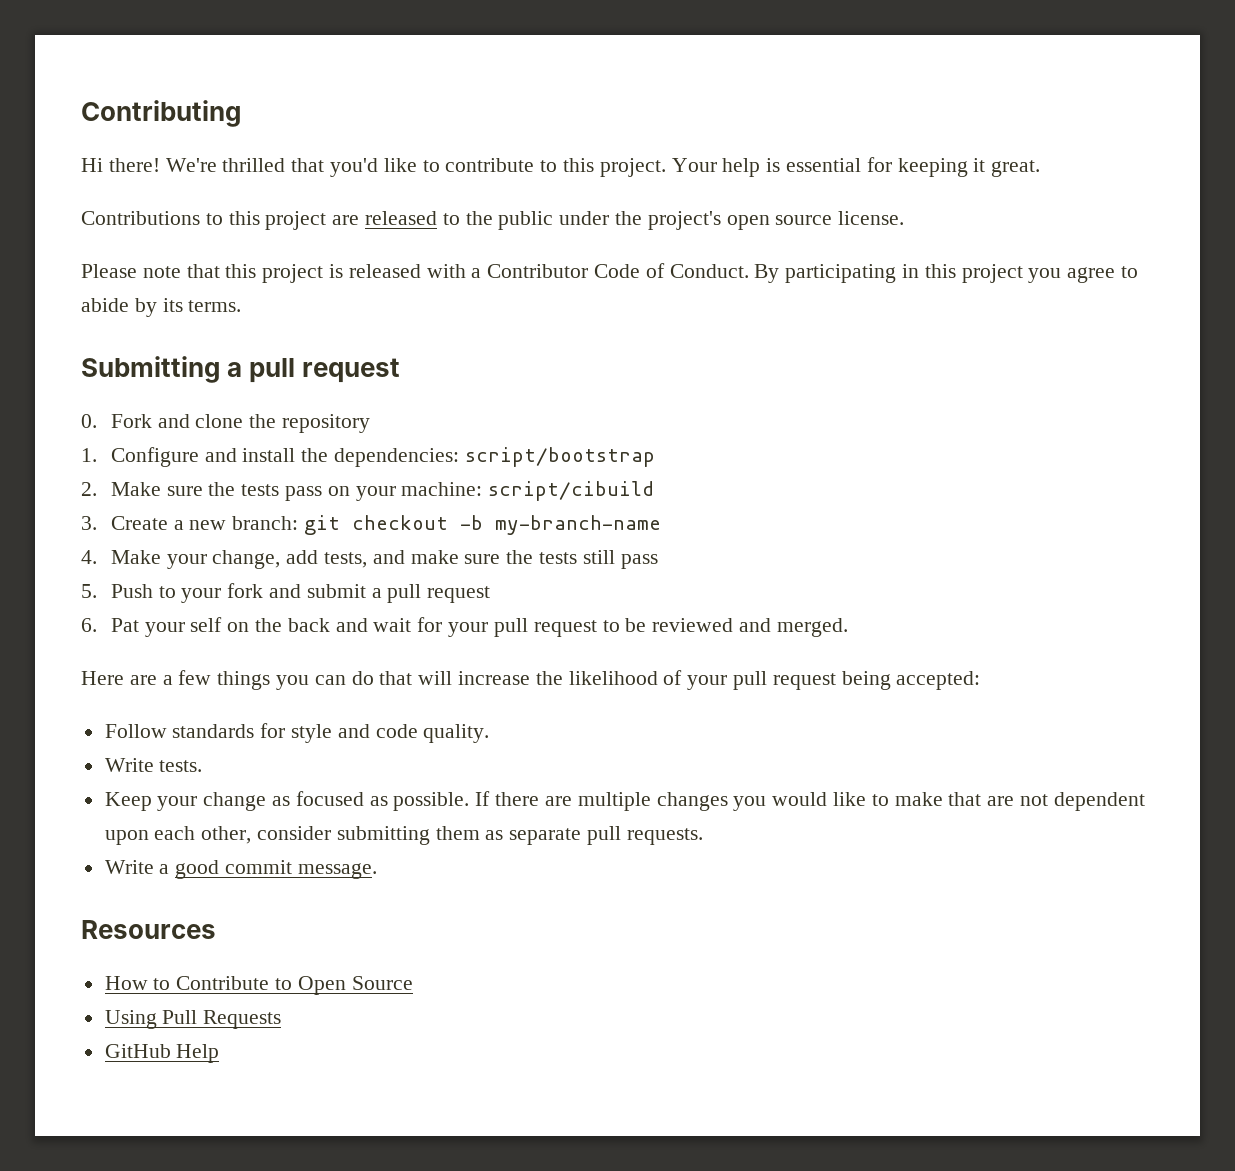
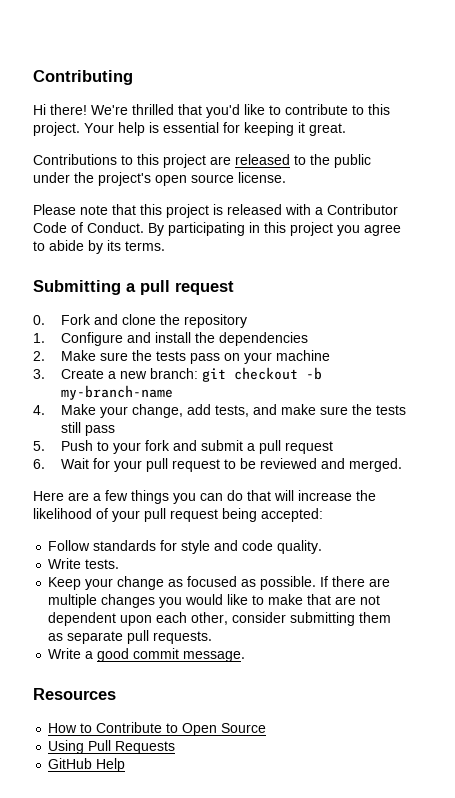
- 1. Configure and install the dependencies: script/bootstrap
+ 1. Configure and install the dependencies
- 2. Make sure the tests pass on your machine: script/cibuild
+ 2. Make sure the tests pass on your machine
- 6. Pat your self on the back and wait for your pull request to be reviewed and merged.
+ 6. Wait for your pull request to be reviewed and merged.

